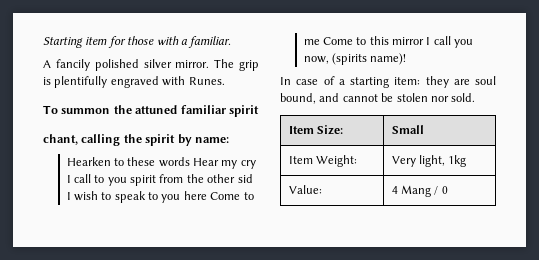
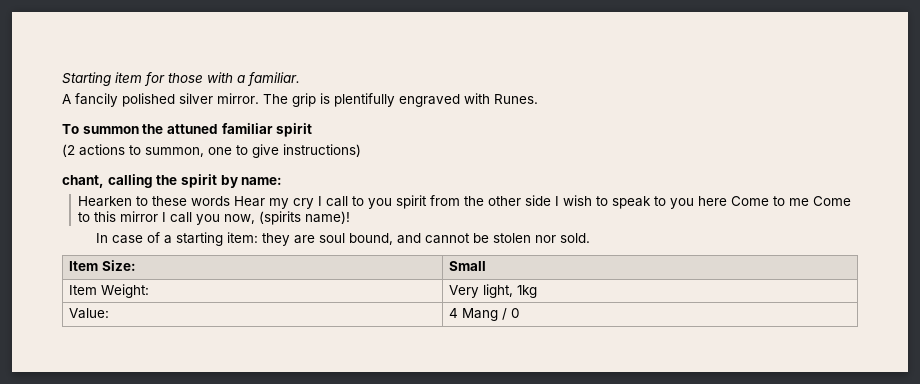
+ (2 actions to summon, one to give instructions)
- Hearken to these words Hear my cry I call to you spirit from the other sid I wish to speak to you here Come to me Come to this mirror I call you now, (spirits name)!
+ Hearken to these words Hear my cry I call to you spirit from the other side I wish to speak to you here Come to me Come to this mirror I call you now, (spirits name)!

